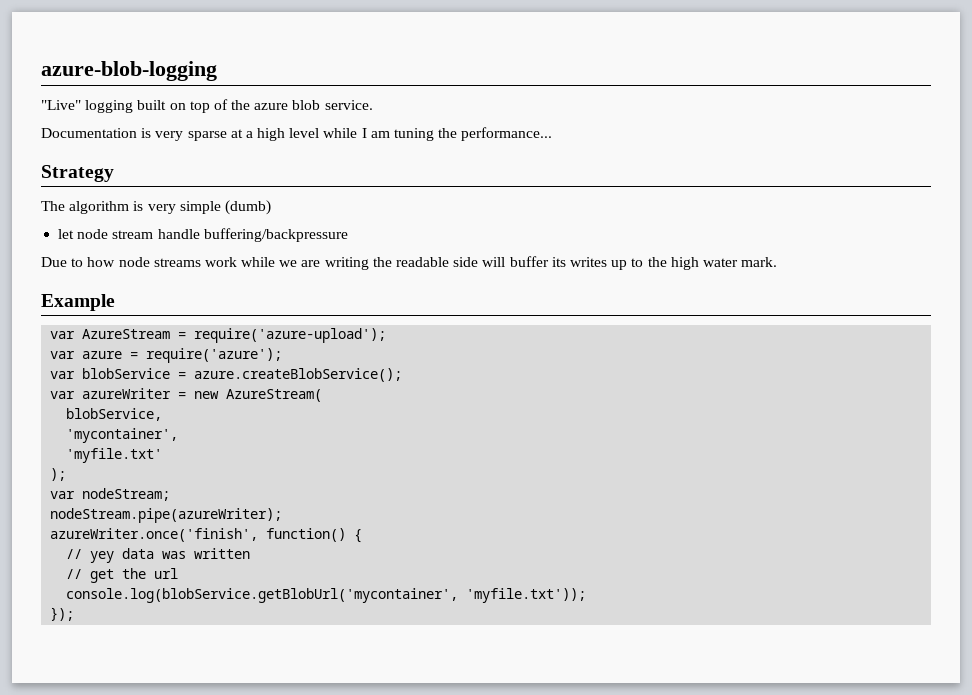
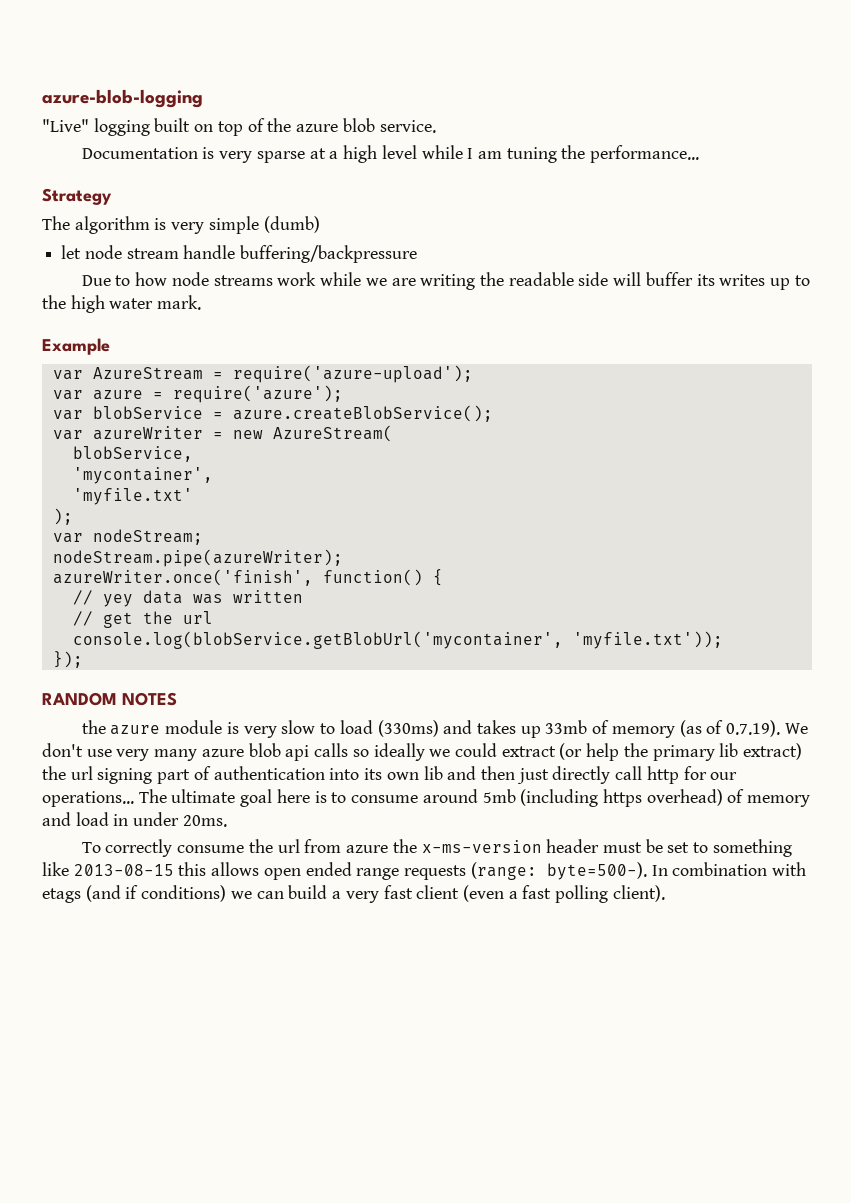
+ RANDOM NOTES
+ the azure module is very slow to load (330ms) and takes up 33mb of memory (as of 0.7.19). We don't use very many azure blob api calls so ideally we could extract (or help the primary lib extract) the url signing part of authentication into its own lib and then just directly call http for our operations... The ultimate goal here is to consume around 5mb (including https overhead) of memory and load in under 20ms.
+ To correctly consume the url from azure the x-ms-version header must be set to something like 2013-08-15 this allows open ended range requests (range: byte=500-). In combination with etags (and if conditions) we can build a very fast client (even a fast polling client).

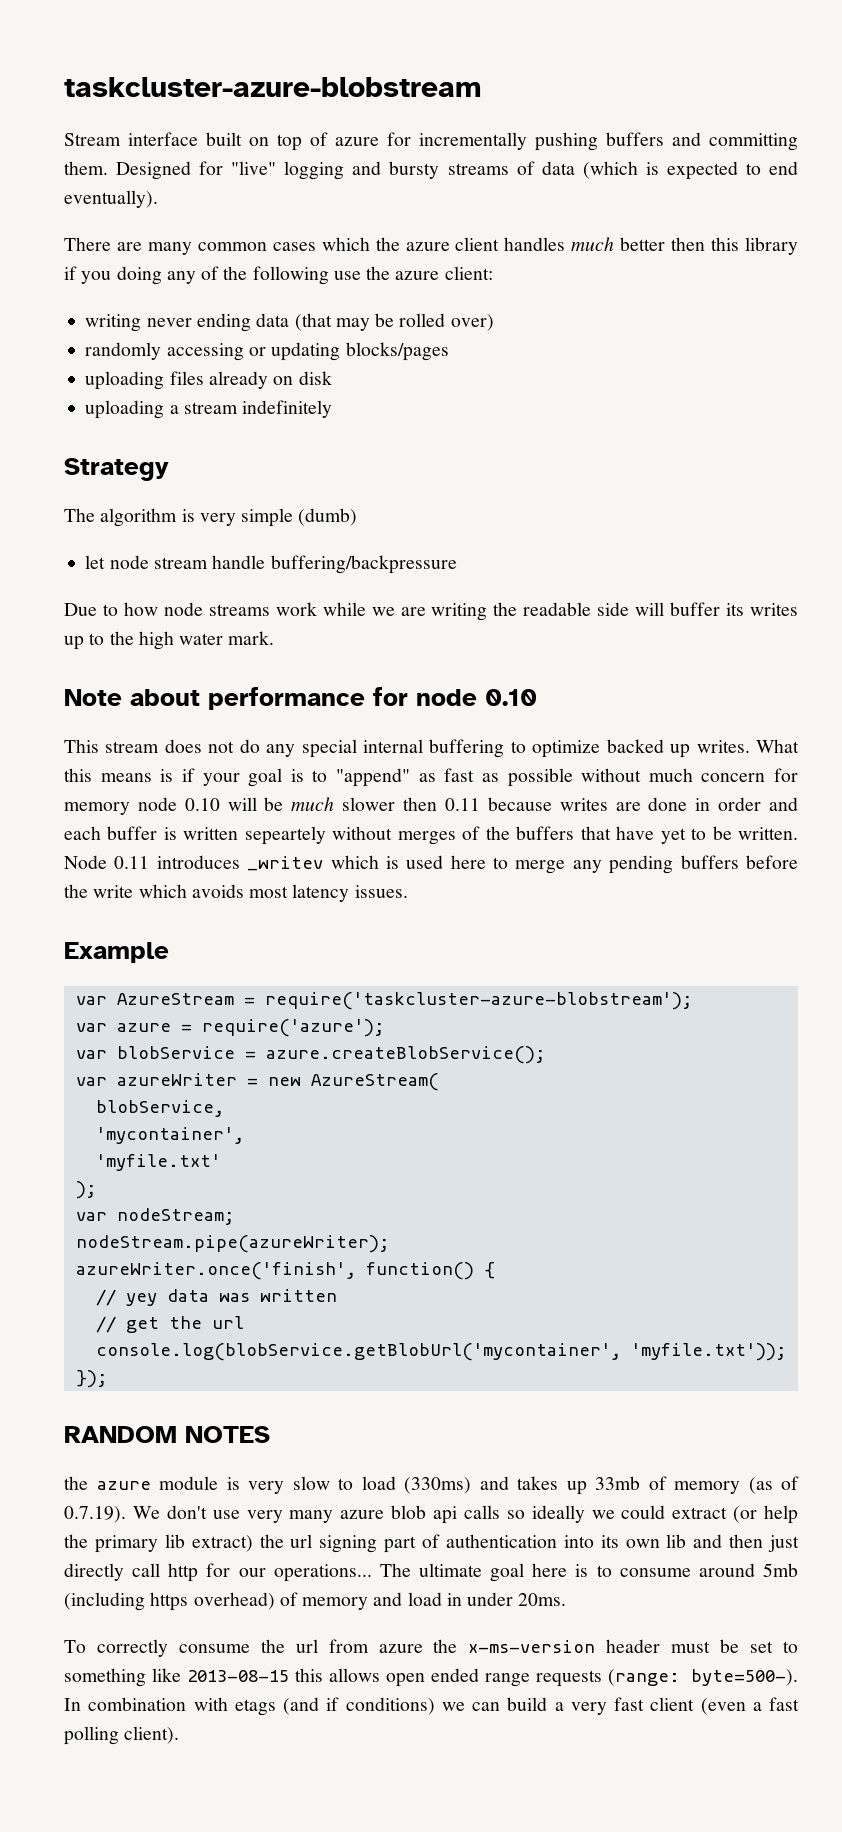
- azure-blob-logging
- "Live" logging built on top of the azure blob service.
- Documentation is very sparse at a high level while I am tuning the performance...
+ taskcluster-azure-blobstream
+ Stream interface built on top of azure for incrementally pushing buffers and committing them. Designed for "live" logging and bursty streams of data (which is expected to end eventually).
+ There are many common cases which the azure client handles much better then this library if you doing any of the following use the azure client:
+ writing never ending data (that may be rolled over)
+ randomly accessing or updating blocks/pages
+ uploading files already on disk
+ uploading a stream indefinitely
+ Note about performance for node 0.10
+ This stream does not do any special internal buffering to optimize backed up writes. What this means is if your goal is to "append" as fast as possible without much concern for memory node 0.10 will be much slower then 0.11 because writes are done in order and each buffer is written sepeartely without merges of the buffers that have yet to be written. Node 0.11 introduces _writev which is used here to merge any pending buffers before the write which avoids most latency issues.
- var AzureStream = require('azure-upload');
+ var AzureStream = require('taskcluster-azure-blobstream');

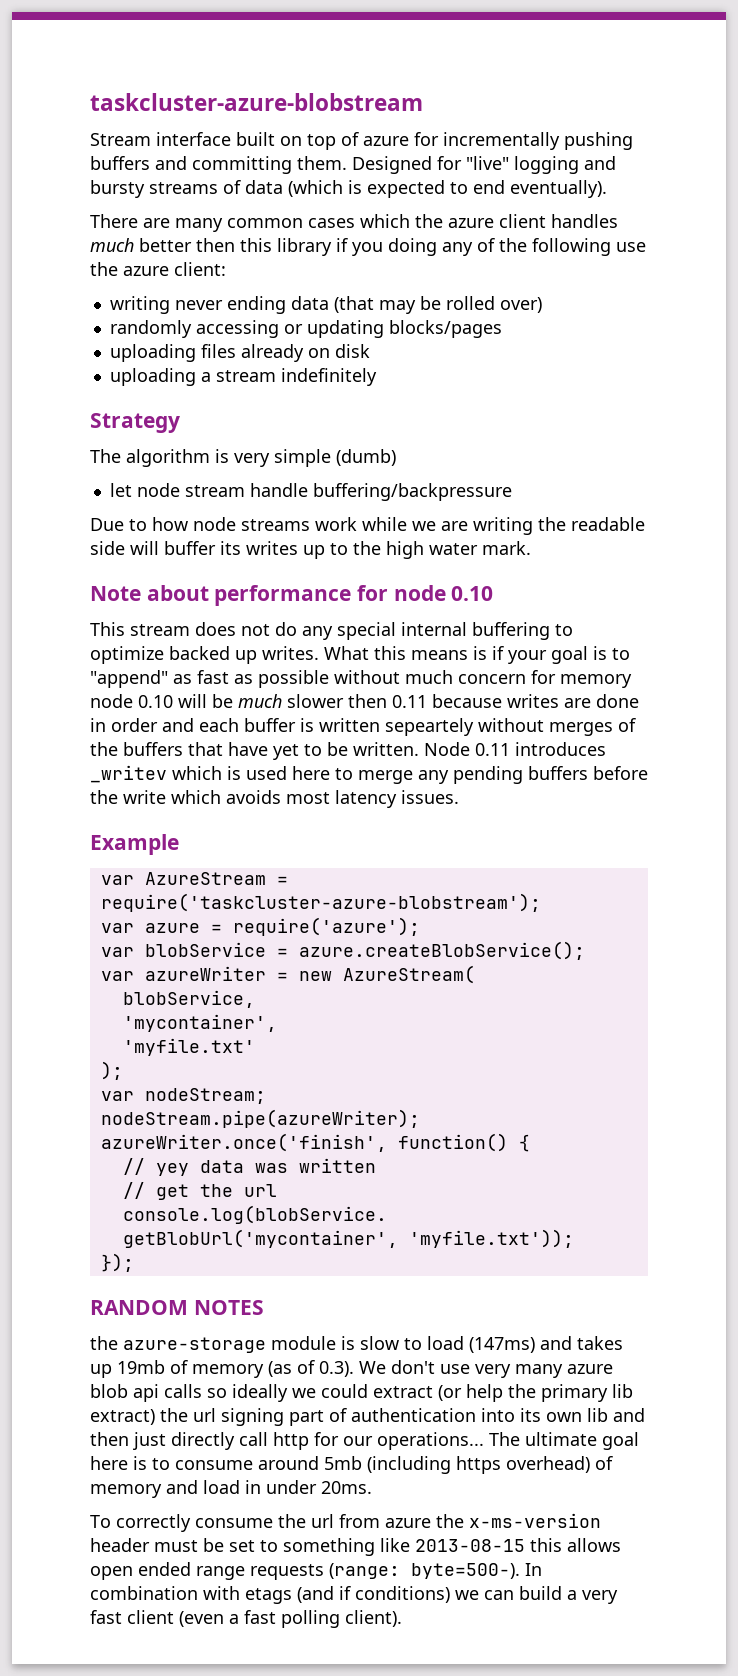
- the azure module is very slow to load (330ms) and takes up 33mb of memory (as of 0.7.19). We don't use very many azure blob api calls so ideally we could extract (or help the primary lib extract) the url signing part of authentication into its own lib and then just directly call http for our operations...
+ the azure-storage module is slow to load (147ms) and takes up 19mb of memory (as of 0.3). We don't use very many azure blob api calls so ideally we could extract (or help the primary lib extract) the url signing part of authentication into its own lib and then just directly call http for our operations...

